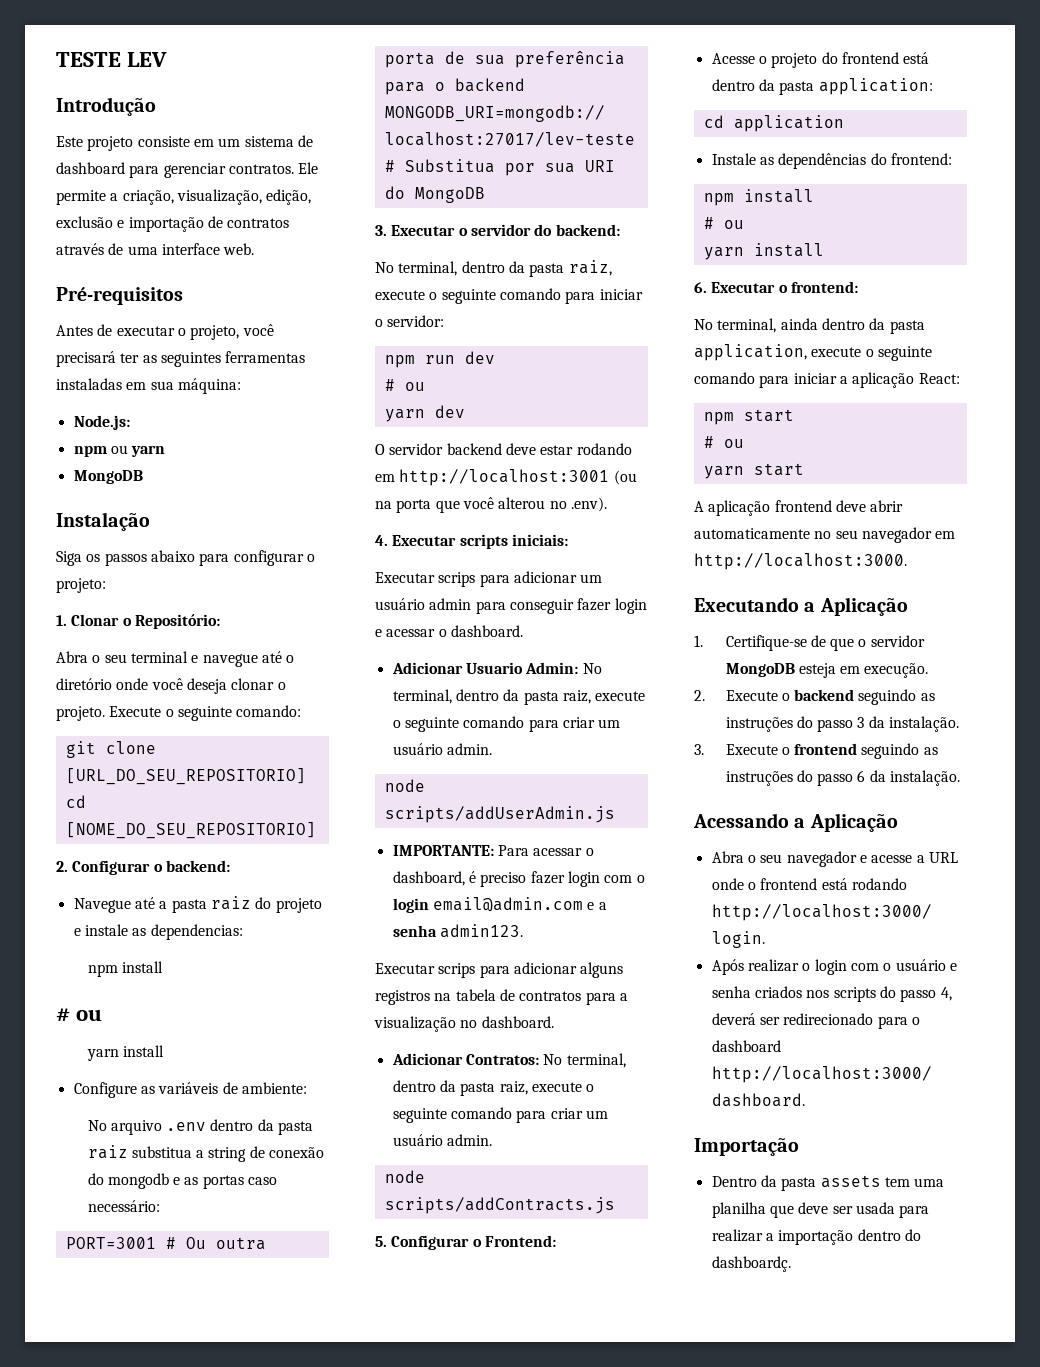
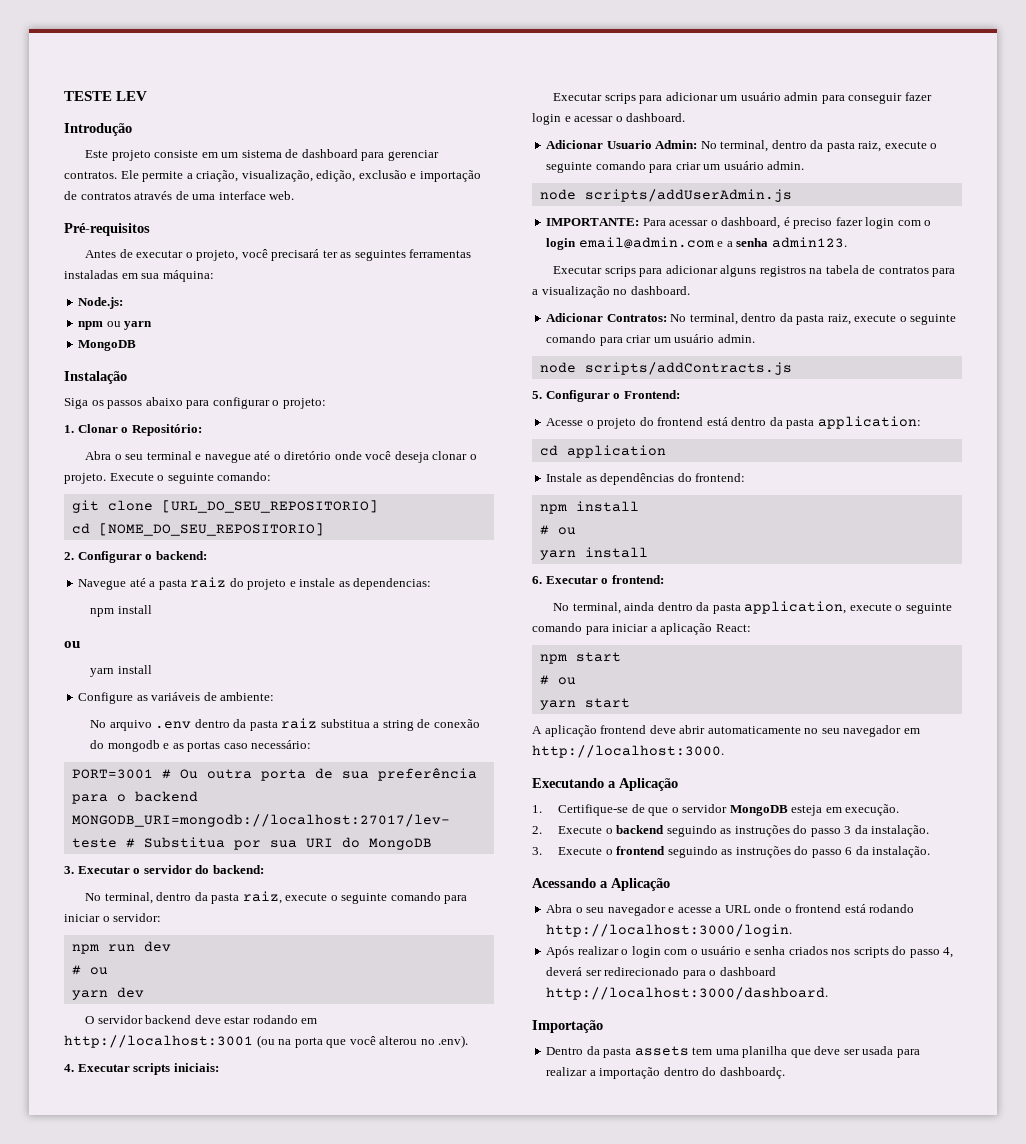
  Navegue até a pasta raiz do projeto e instale as dependencias:
  npm install
- # ou
+ ou

